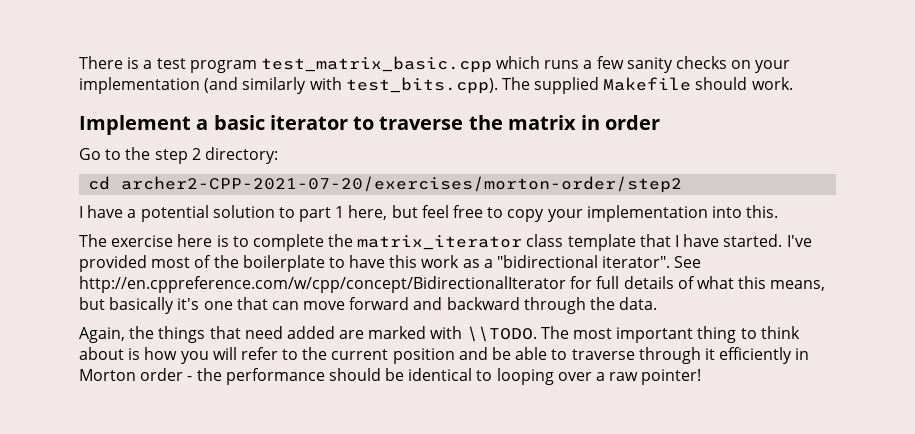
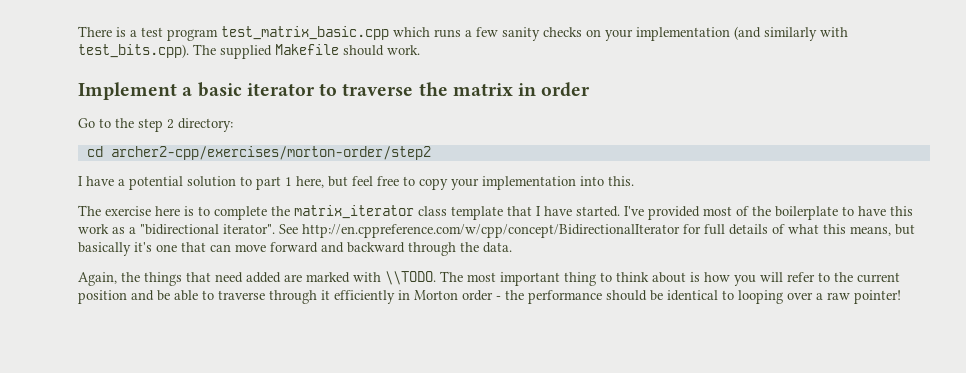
- cd archer2-CPP-2021-07-20/exercises/morton-order/step2
+ cd archer2-cpp/exercises/morton-order/step2

